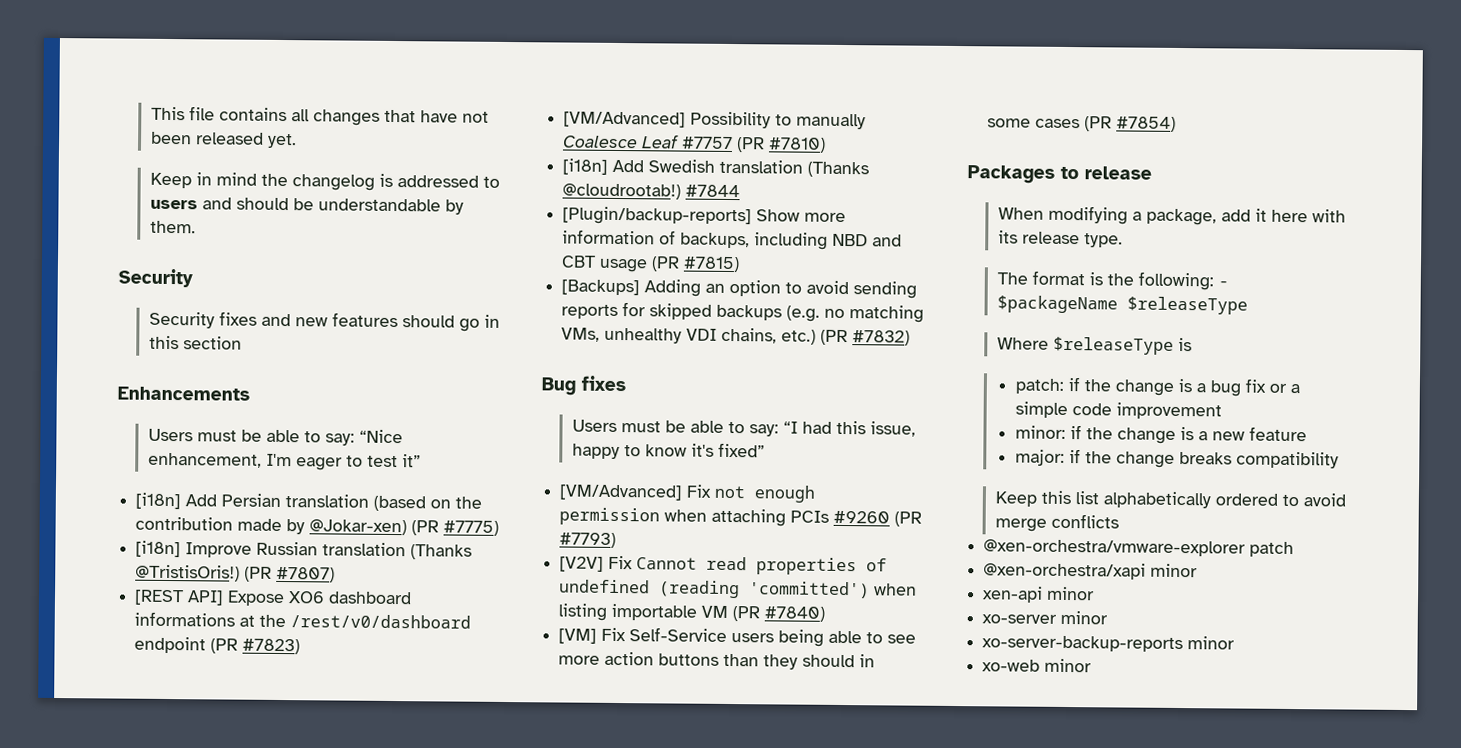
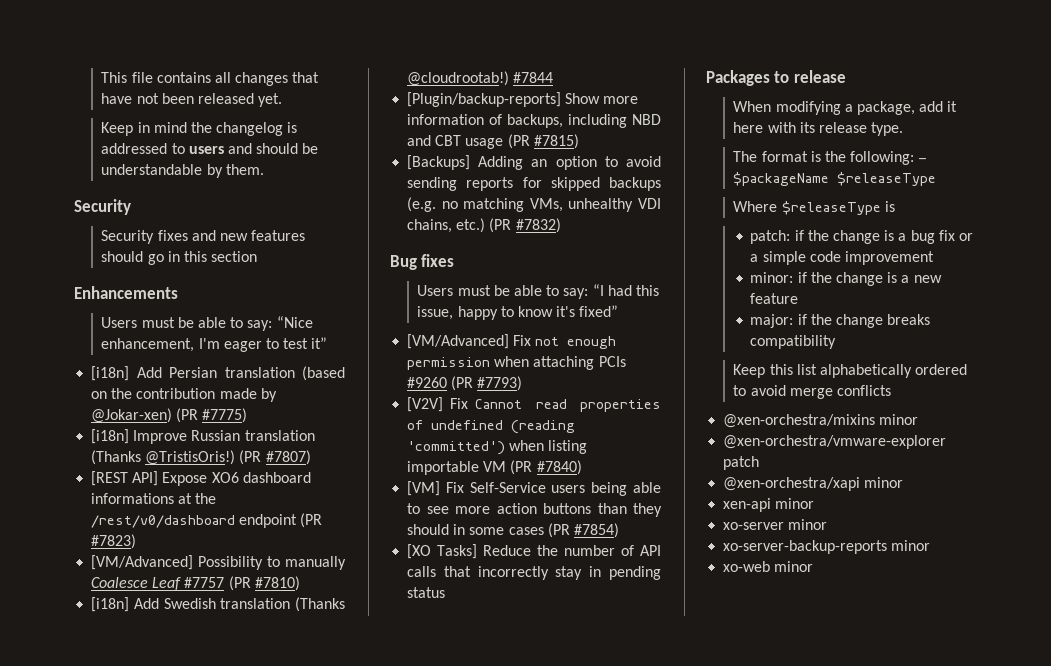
+ [XO Tasks] Reduce the number of API calls that incorrectly stay in pending status
+ @xen-orchestra/mixins minor

